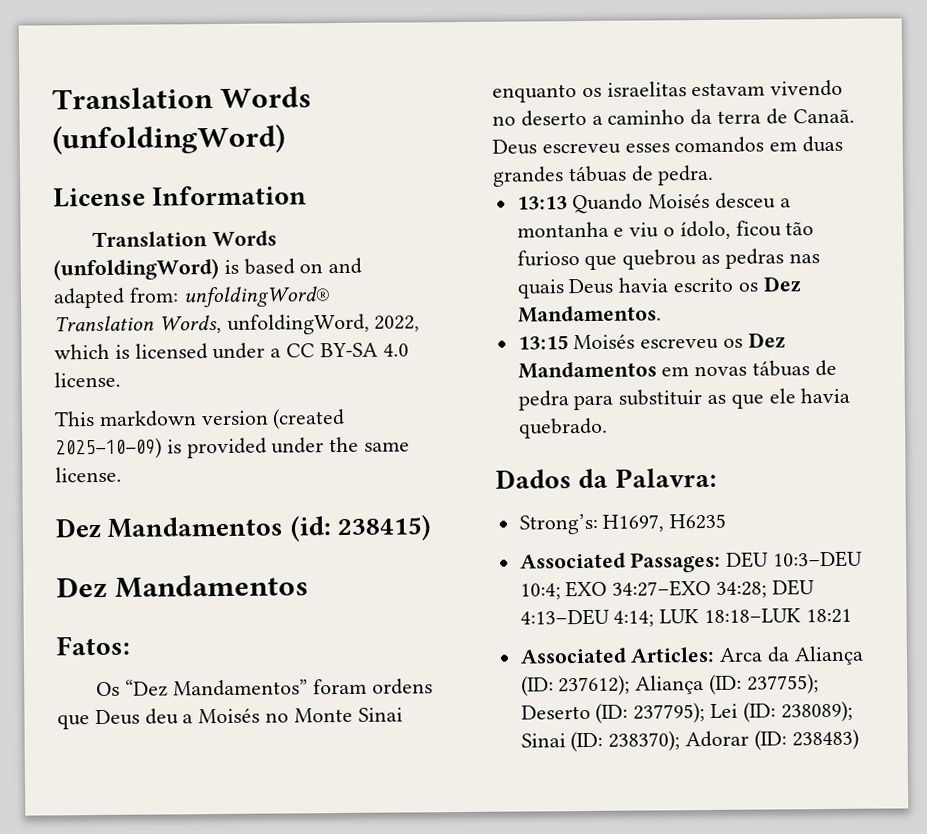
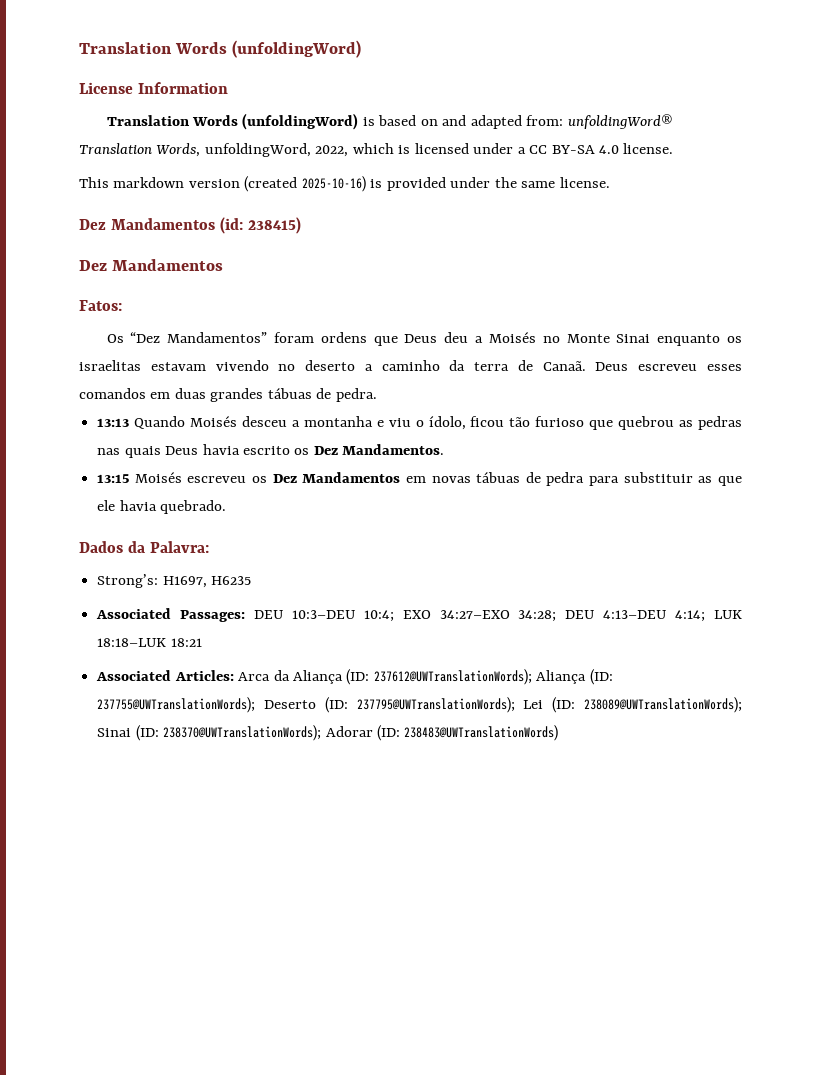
- This markdown version (created 2025-10-09) is provided under the same license.
+ This markdown version (created 2025-10-16) is provided under the same license.
- Associated Articles: Arca da Aliança (ID: 237612); Aliança (ID: 237755); Deserto (ID: 237795); Lei (ID: 238089); Sinai (ID: 238370); Adorar (ID: 238483)
+ Associated Articles: Arca da Aliança (ID: 237612@UWTranslationWords); Aliança (ID: 237755@UWTranslationWords); Deserto (ID: 237795@UWTranslationWords); Lei (ID: 238089@UWTranslationWords); Sinai (ID: 238370@UWTranslationWords); Adorar (ID: 238483@UWTranslationWords)

